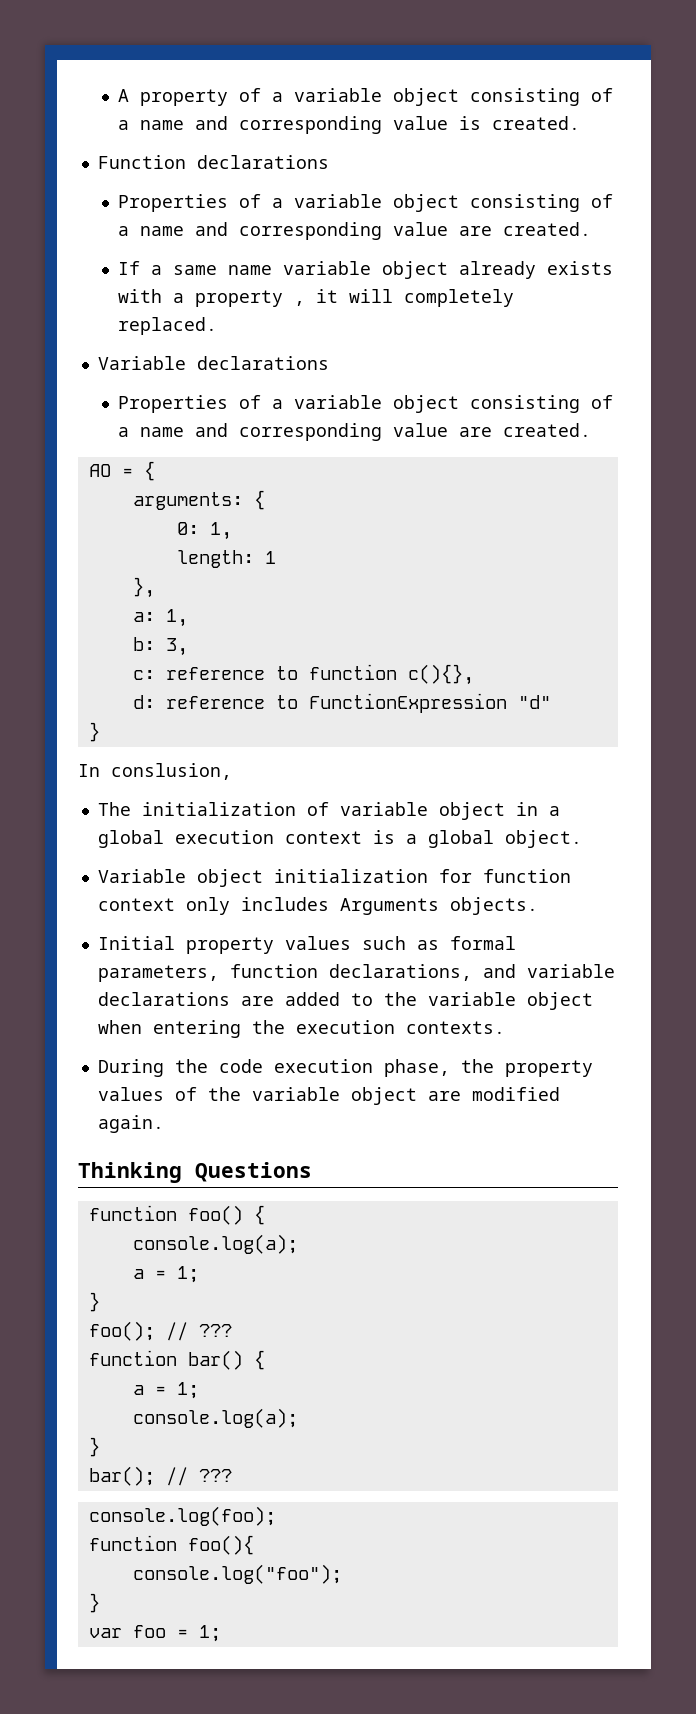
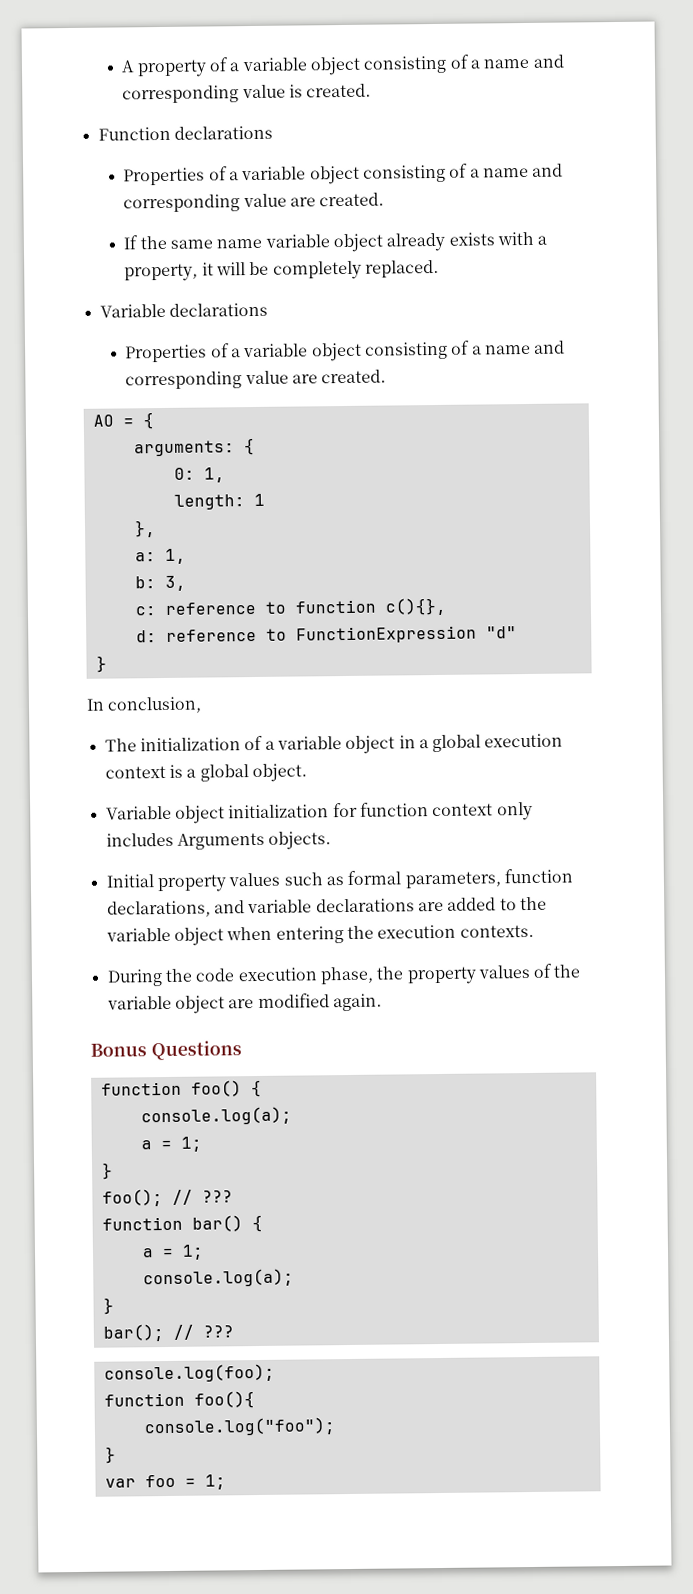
- If a same name variable object already exists with a property , it will completely replaced.
+ If the same name variable object already exists with a property, it will be completely replaced.
- In conslusion,
+ In conclusion,
- The initialization of variable object in a global execution context is a global object.
+ The initialization of a variable object in a global execution context is a global object.
- Thinking Questions
+ Bonus Questions

